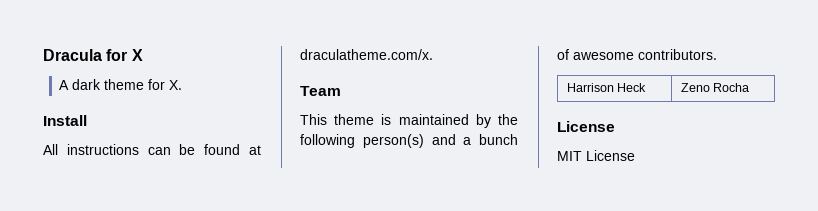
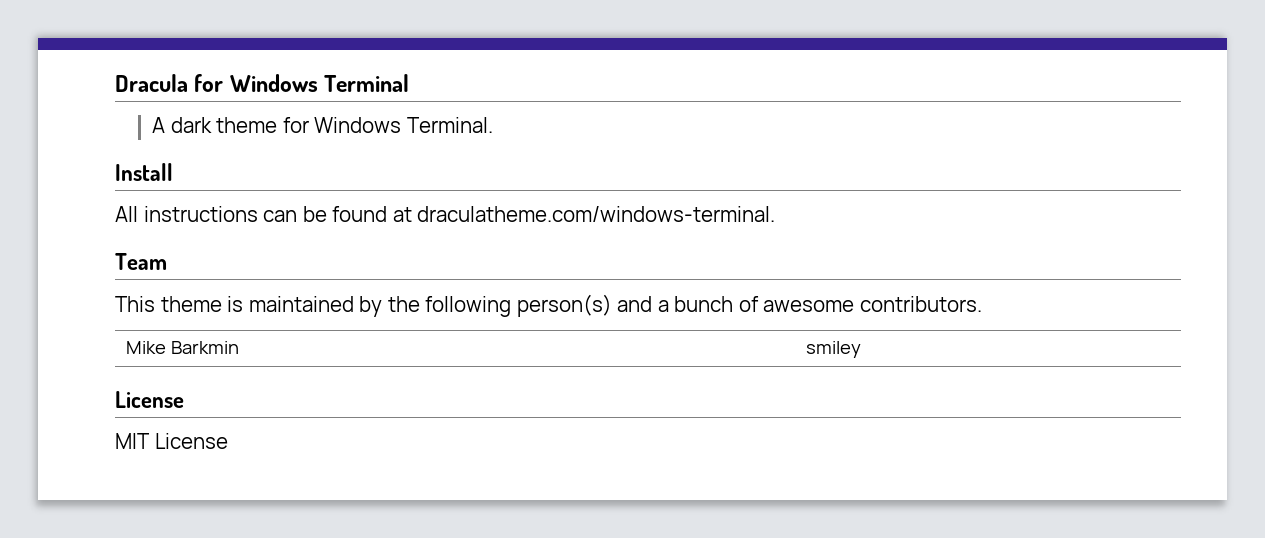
- Dracula for X
+ Dracula for Windows Terminal
- A dark theme for X.
+ A dark theme for Windows Terminal.
- All instructions can be found at draculatheme.com/x.
+ All instructions can be found at draculatheme.com/windows-terminal.
- Harrison Heck | Zeno Rocha
+ Mike Barkmin | smiley

